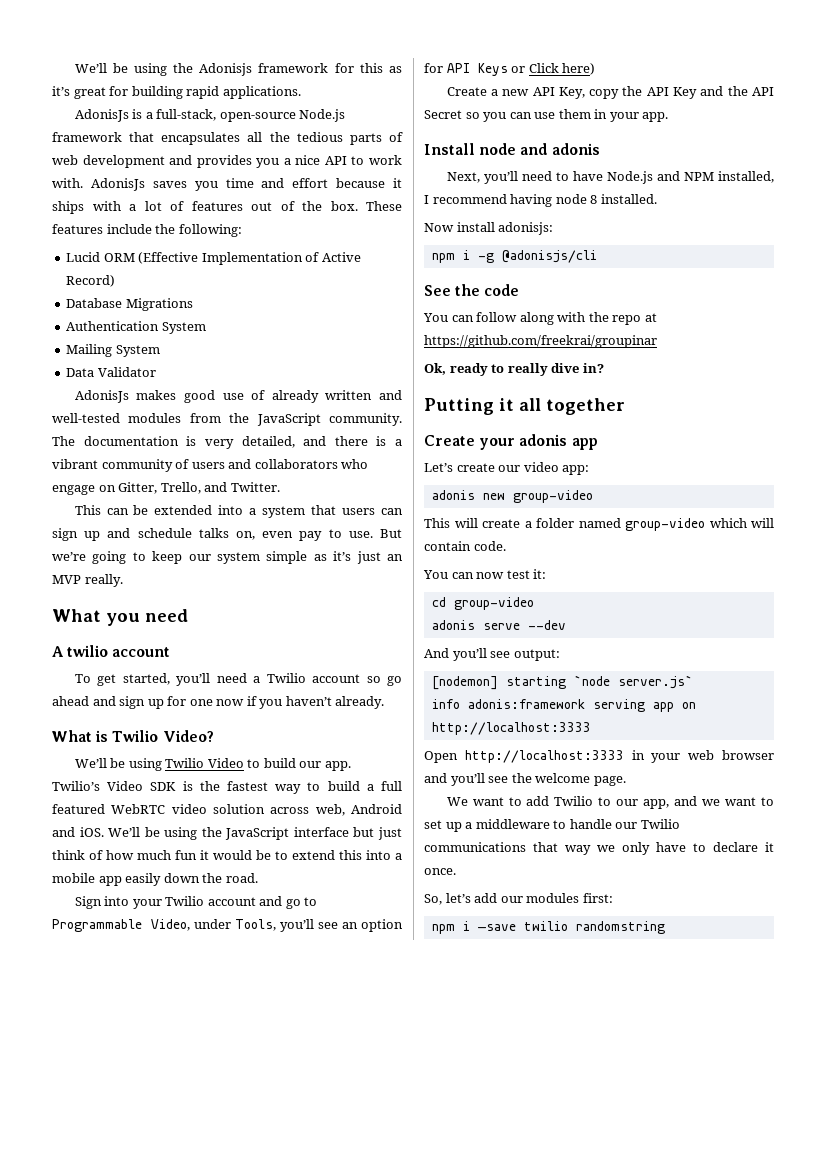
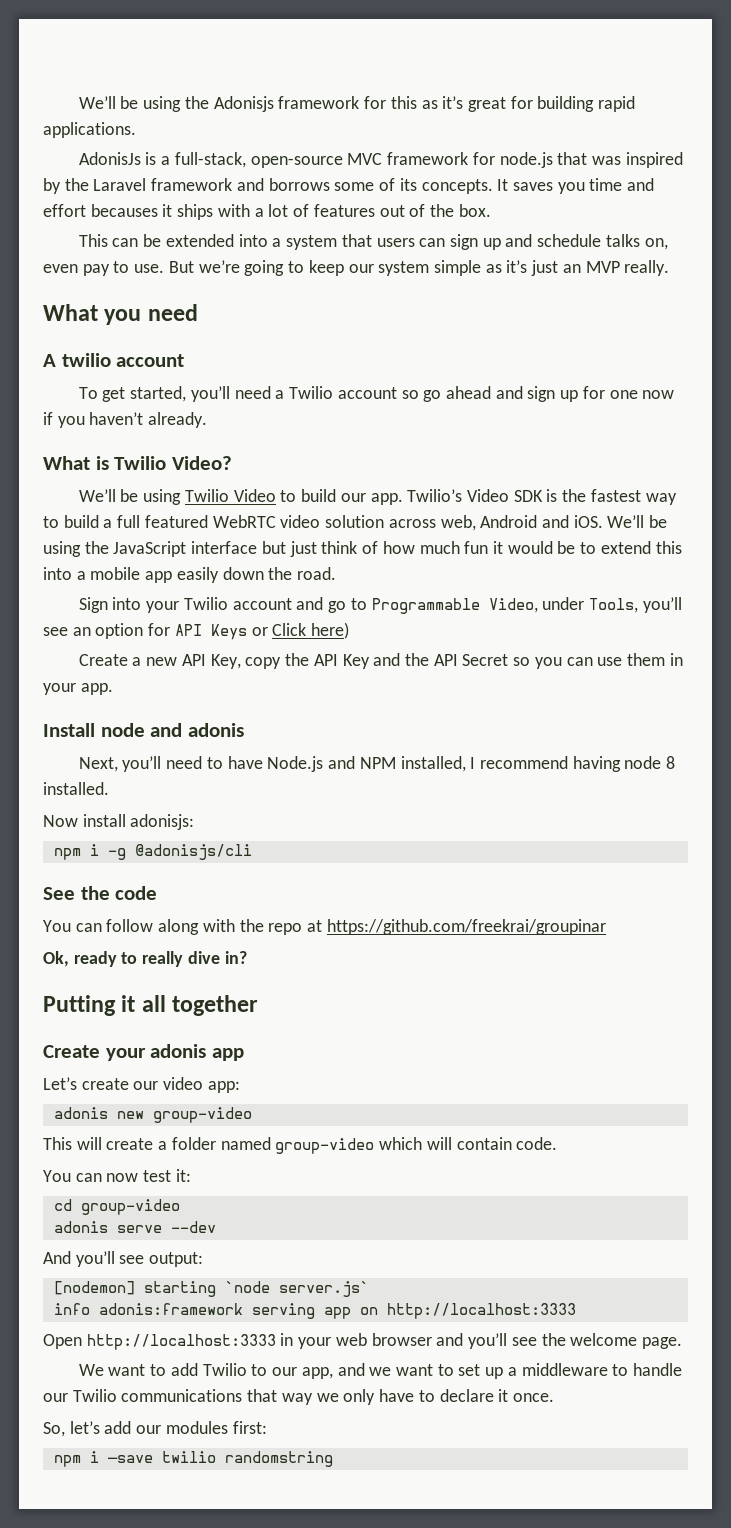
- AdonisJs is a full-stack, open-source Node.js framework that encapsulates all the tedious parts of web development and provides you a nice API to work with. AdonisJs saves you time and effort because it ships with a lot of features out of the box. These features include the following:
- Lucid ORM (Effective Implementation of Active Record)
- Database Migrations
- Authentication System
- Mailing System
- Data Validator
- AdonisJs makes good use of already written and well-tested modules from the JavaScript community. The documentation is very detailed, and there is a vibrant community of users and collaborators who engage on Gitter, Trello, and Twitter.
+ AdonisJs is a full-stack, open-source MVC framework for node.js that was inspired by the Laravel framework and borrows some of its concepts. It saves you time and effort becauses it ships with a lot of features out of the box.

